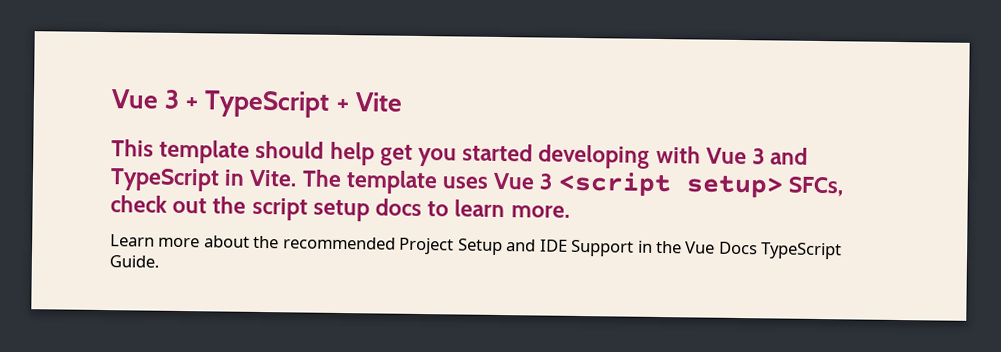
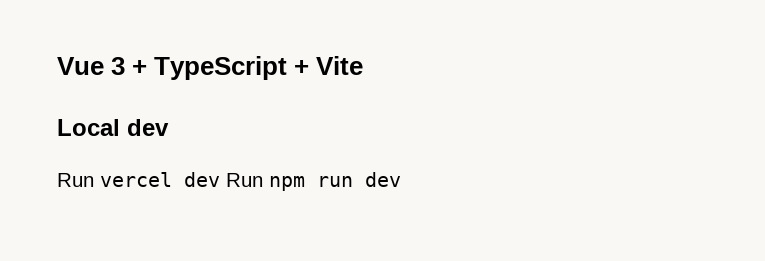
- This template should help get you started developing with Vue 3 and TypeScript in Vite. The template uses Vue 3 <script setup> SFCs, check out the script setup docs to learn more.
- Learn more about the recommended Project Setup and IDE Support in the Vue Docs TypeScript Guide.
+ Local dev
+ Run vercel dev Run npm run dev

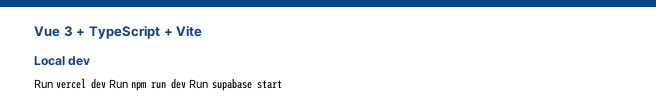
- Run vercel dev Run npm run dev
+ Run vercel dev Run npm run dev Run supabase start

